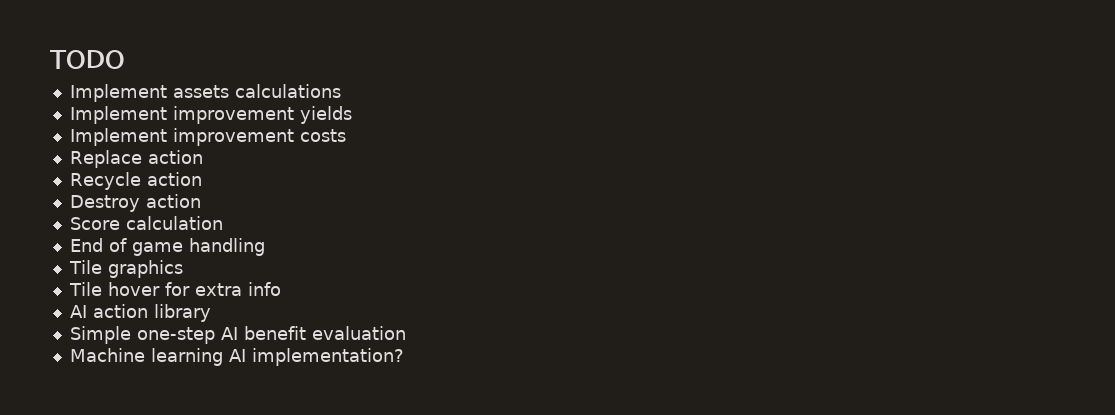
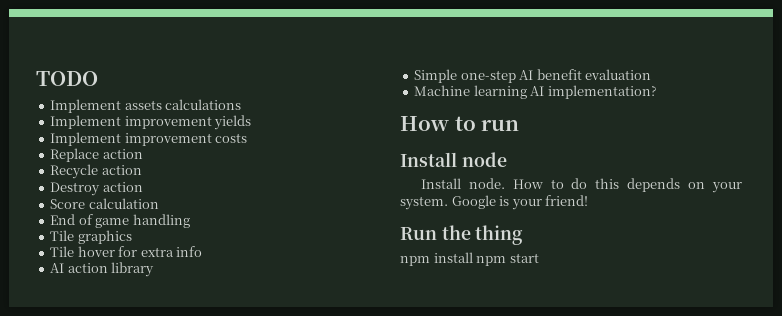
+ How to run
+ Install node
+ Install node. How to do this depends on your system. Google is your friend!
+ Run the thing
+ npm install npm start

